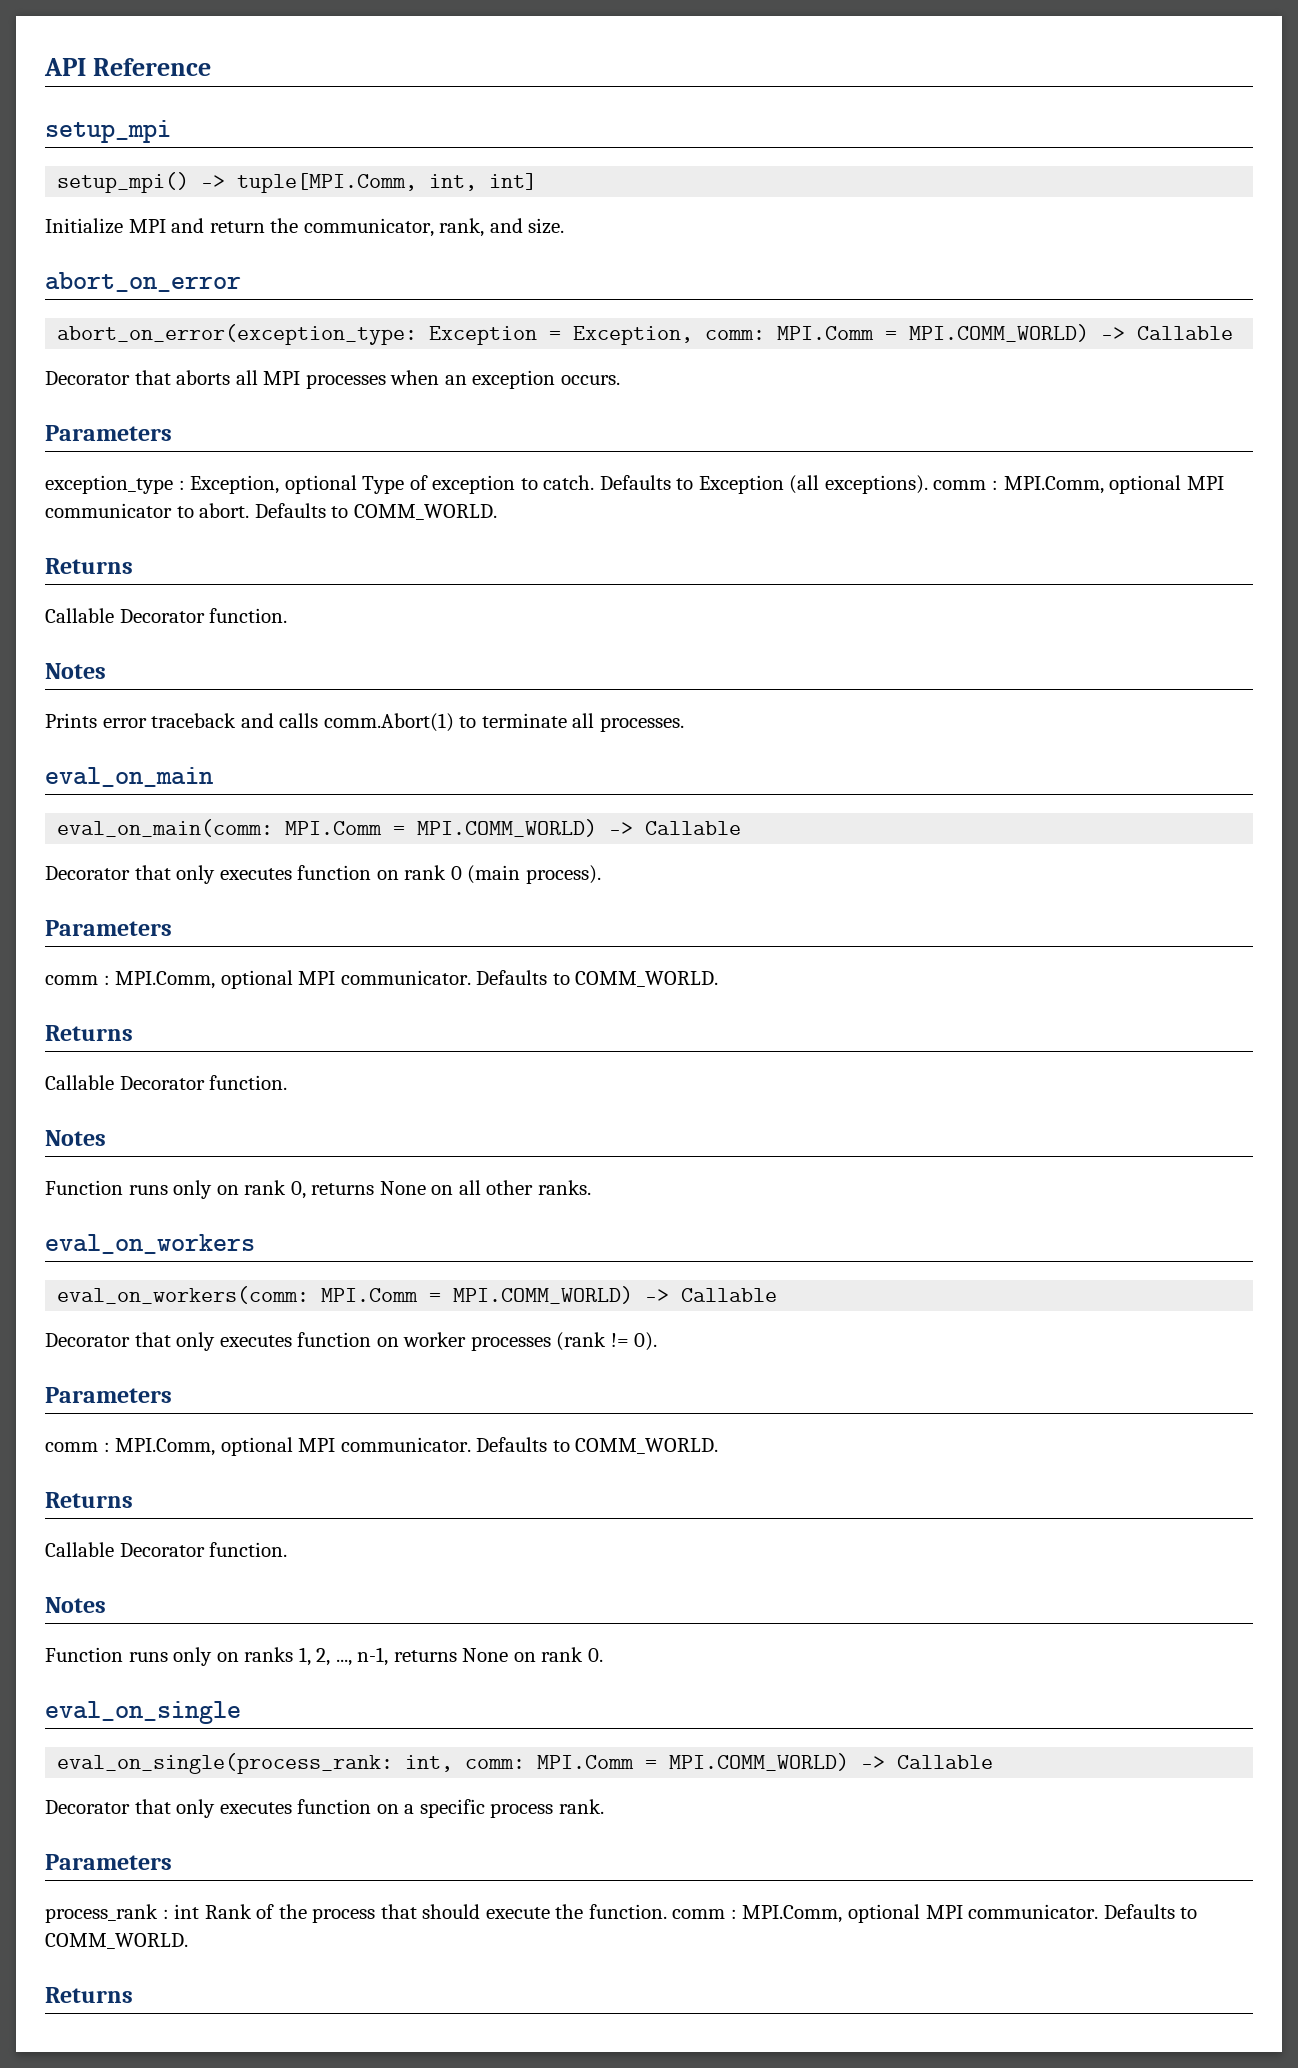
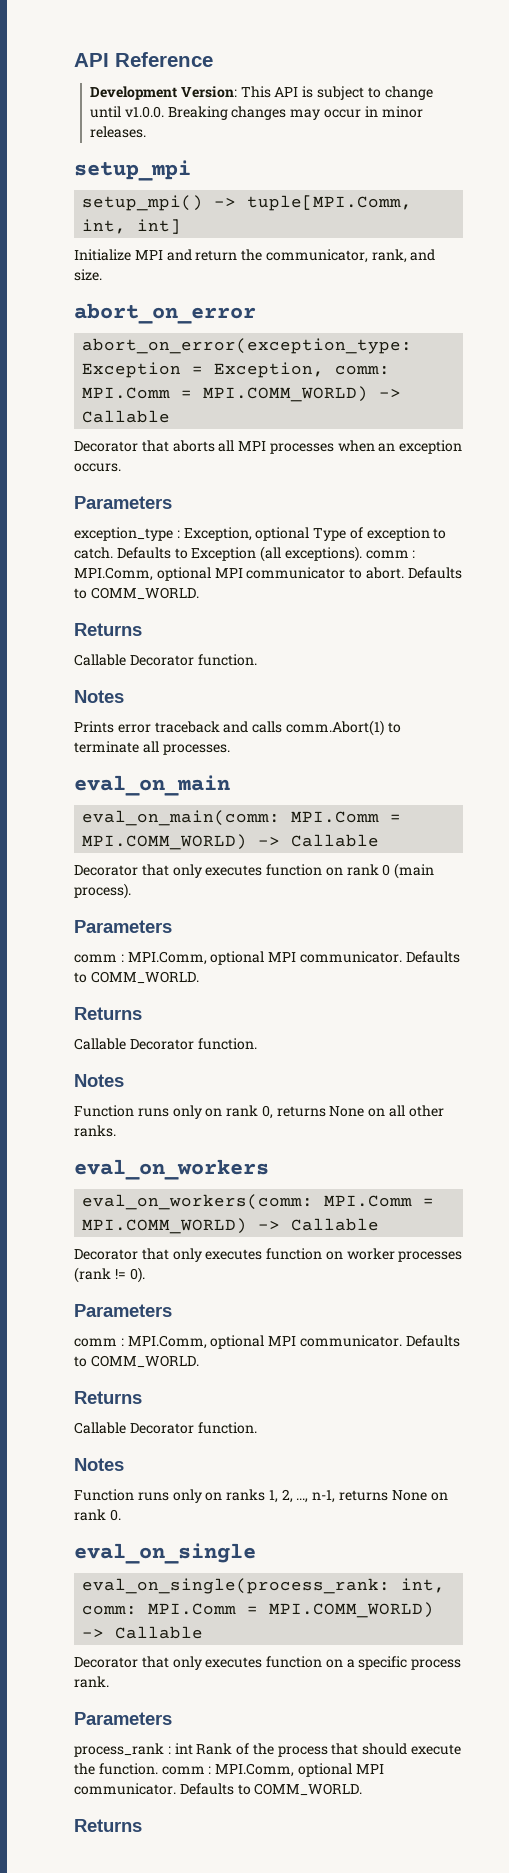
+ Development Version: This API is subject to change until v1.0.0. Breaking changes may occur in minor releases.

